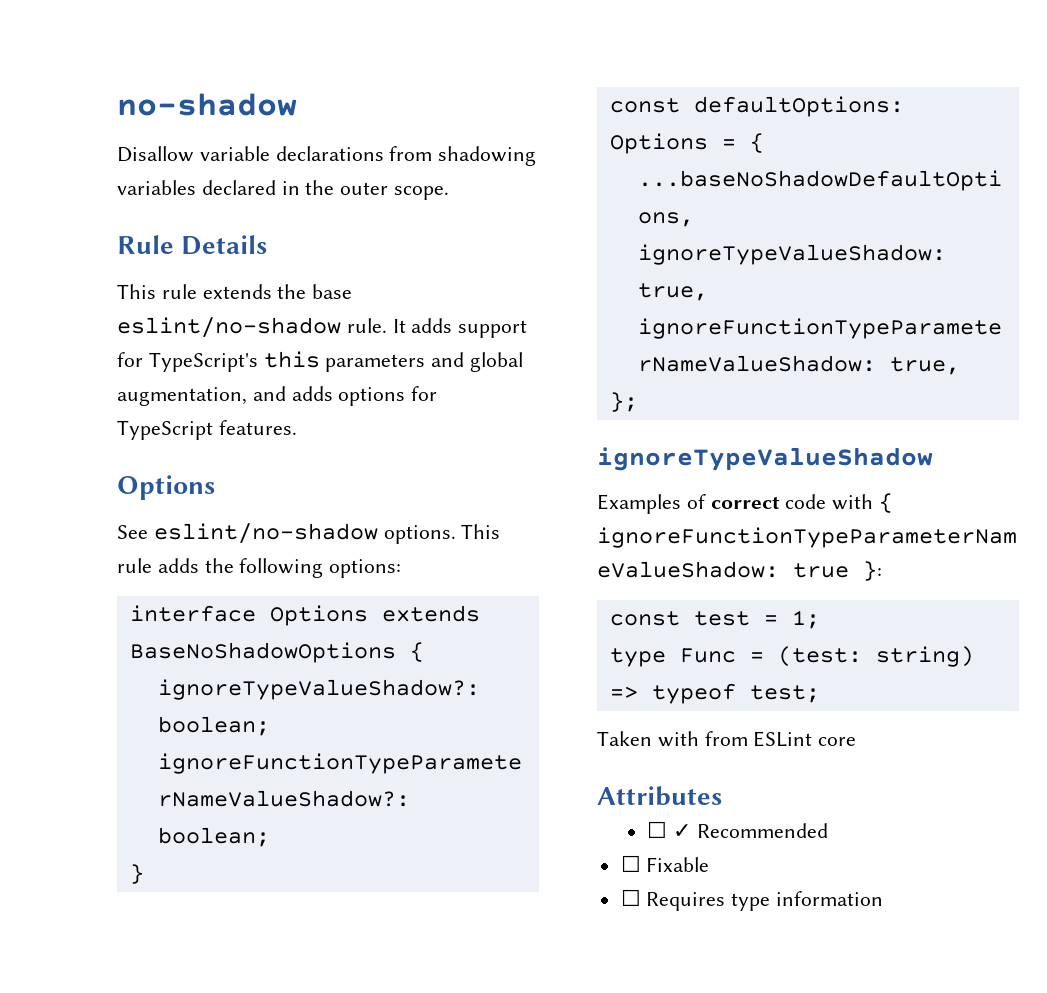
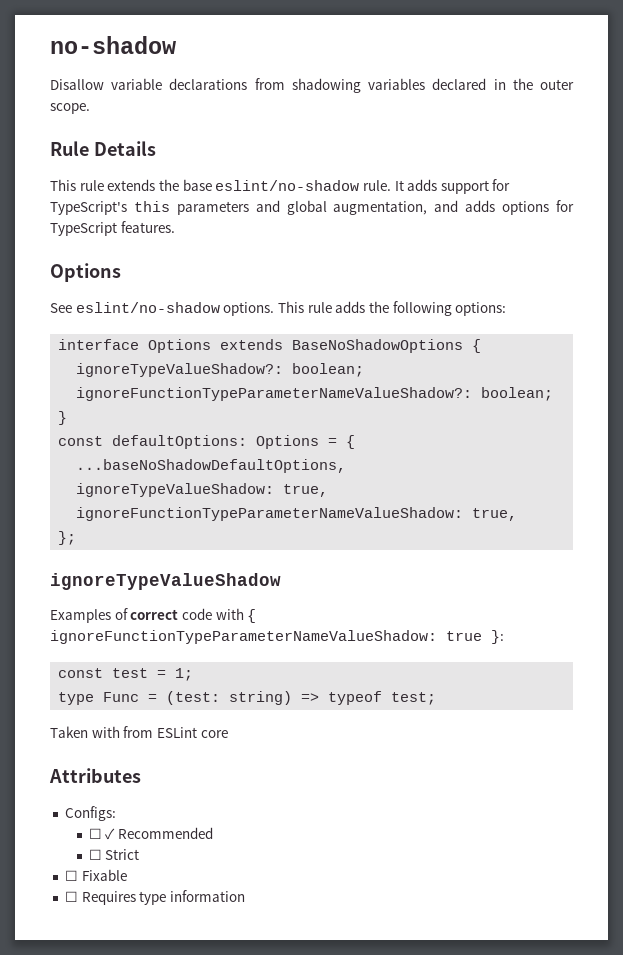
+ Configs:
+ ☐ Strict

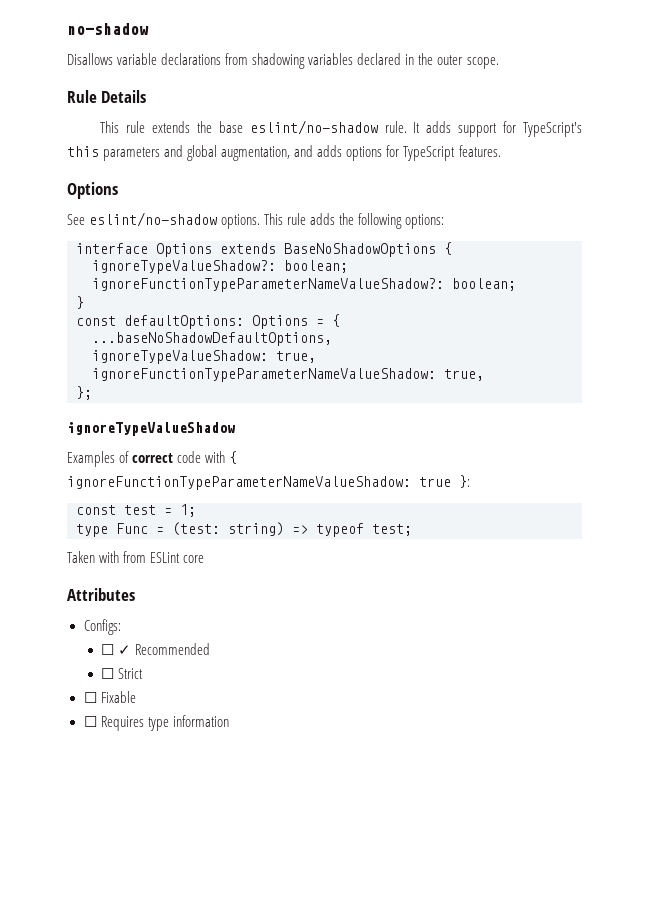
- Disallow variable declarations from shadowing variables declared in the outer scope.
+ Disallows variable declarations from shadowing variables declared in the outer scope.

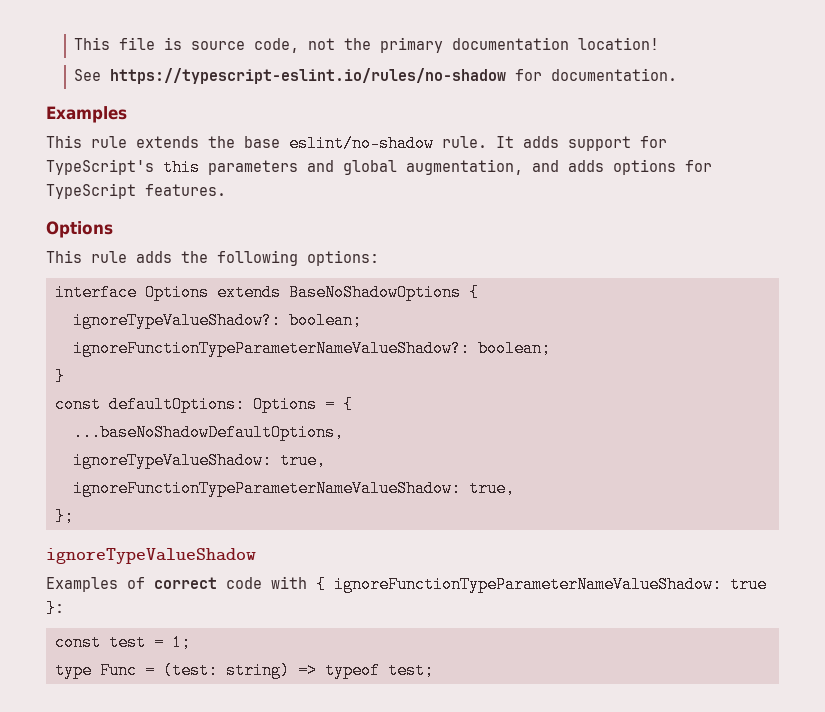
- no-shadow
- Disallows variable declarations from shadowing variables declared in the outer scope.
- Rule Details
+ This file is source code, not the primary documentation location!
+ See https://typescript-eslint.io/rules/no-shadow for documentation.
+ Examples
- See eslint/no-shadow options.
- Taken with from ESLint core
- Attributes
- Configs:
- ☐ ✓ Recommended
- ☐ Strict
- ☐ Fixable
- ☐ Requires type information

